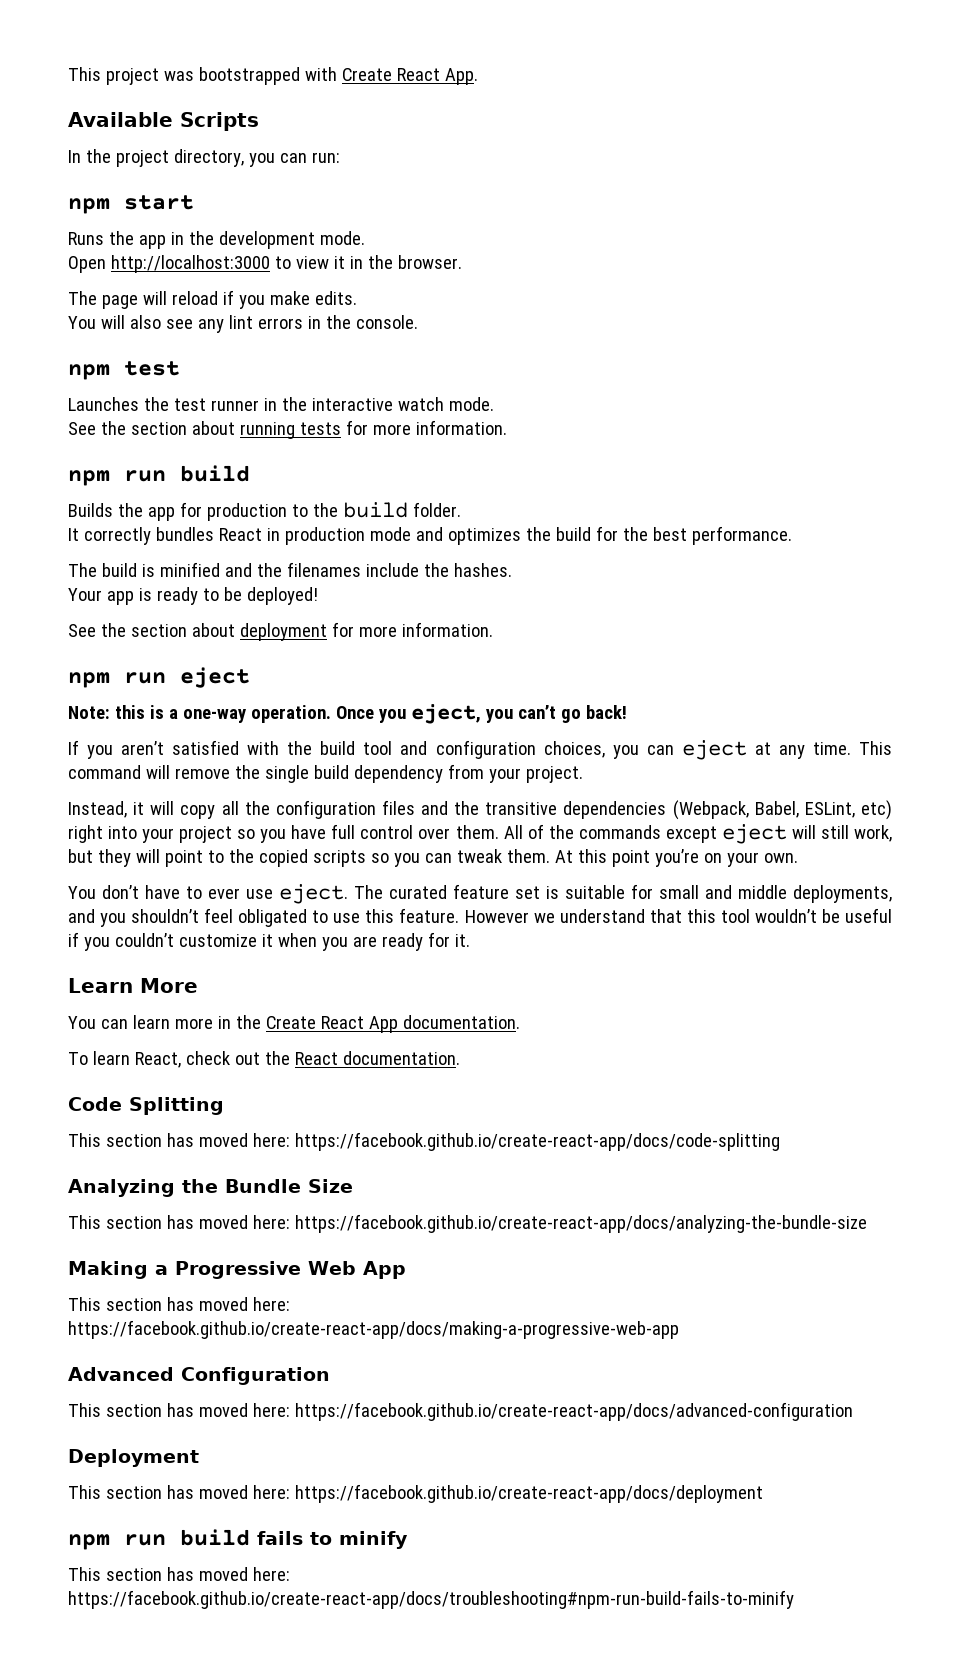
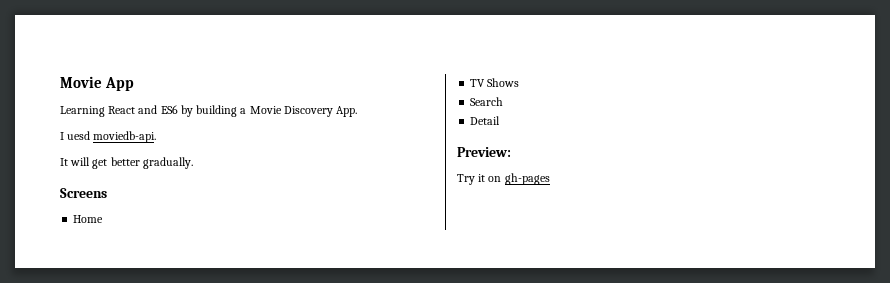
- This project was bootstrapped with Create React App.
- Available Scripts
- In the project directory, you can run:
- npm start
- Runs the app in the development mode.
- Open http://localhost:3000 to view it in the browser.
- The page will reload if you make edits.
- You will also see any lint errors in the console.
- npm test
- Launches the test runner in the interactive watch mode.
- See the section about running tests for more information.
- npm run build
- Builds the app for production to the build folder.
- It correctly bundles React in production mode and optimizes the build for the best performance.
- The build is minified and the filenames include the hashes.
- Your app is ready to be deployed!
- See the section about deployment for more information.
- npm run eject
- Note: this is a one-way operation. Once you eject, you can’t go back!
- If you aren’t satisfied with the build tool and configuration choices, you can eject at any time. This command will remove the single build dependency from your project.
- Instead, it will copy all the configuration files and the transitive dependencies (Webpack, Babel, ESLint, etc) right into your project so you have full control over them. All of the commands except eject will still work, but they will point to the copied scripts so you can tweak them. At this point you’re on your own.
- You don’t have to ever use eject. The curated feature set is suitable for small and middle deployments, and you shouldn’t feel obligated to use this feature. However we understand that this tool wouldn’t be useful if you couldn’t customize it when you are ready for it.
- Learn More
- You can learn more in the Create React App documentation.
- To learn React, check out the React documentation.
- Code Splitting
- This section has moved here: https://facebook.github.io/create-react-app/docs/code-splitting
- Analyzing the Bundle Size
- This section has moved here: https://facebook.github.io/create-react-app/docs/analyzing-the-bundle-size
- Making a Progressive Web App
- This section has moved here: https://facebook.github.io/create-react-app/docs/making-a-progressive-web-app
- Advanced Configuration
- This section has moved here: https://facebook.github.io/create-react-app/docs/advanced-configuration
- Deployment
- This section has moved here: https://facebook.github.io/create-react-app/docs/deployment
- npm run build fails to minify
- This section has moved here: https://facebook.github.io/create-react-app/docs/troubleshooting#npm-run-build-fails-to-minify
+ Movie App
+ Learning React and ES6 by building a Movie Discovery App.
+ I uesd moviedb-api.
+ It will get better gradually.
+ Screens
+ Home
+ TV Shows
+ Search
+ Detail
+ Preview:
+ Try it on gh-pages

